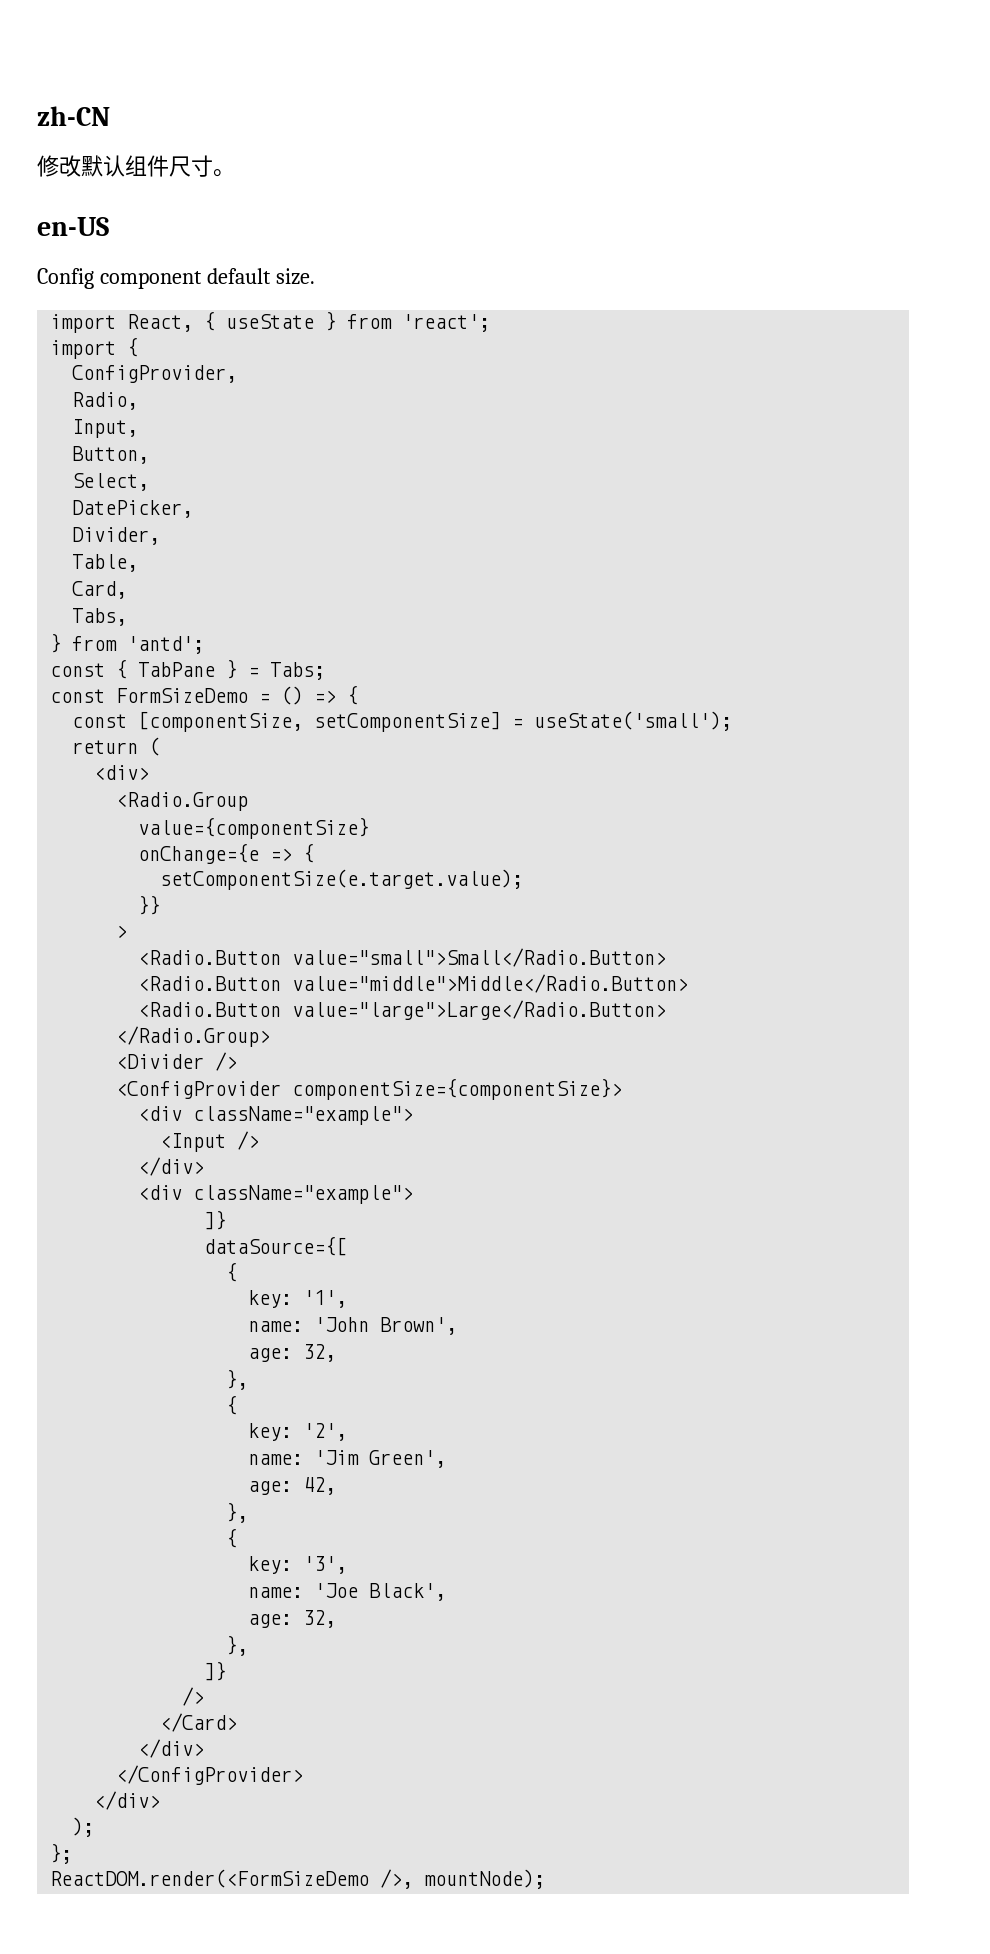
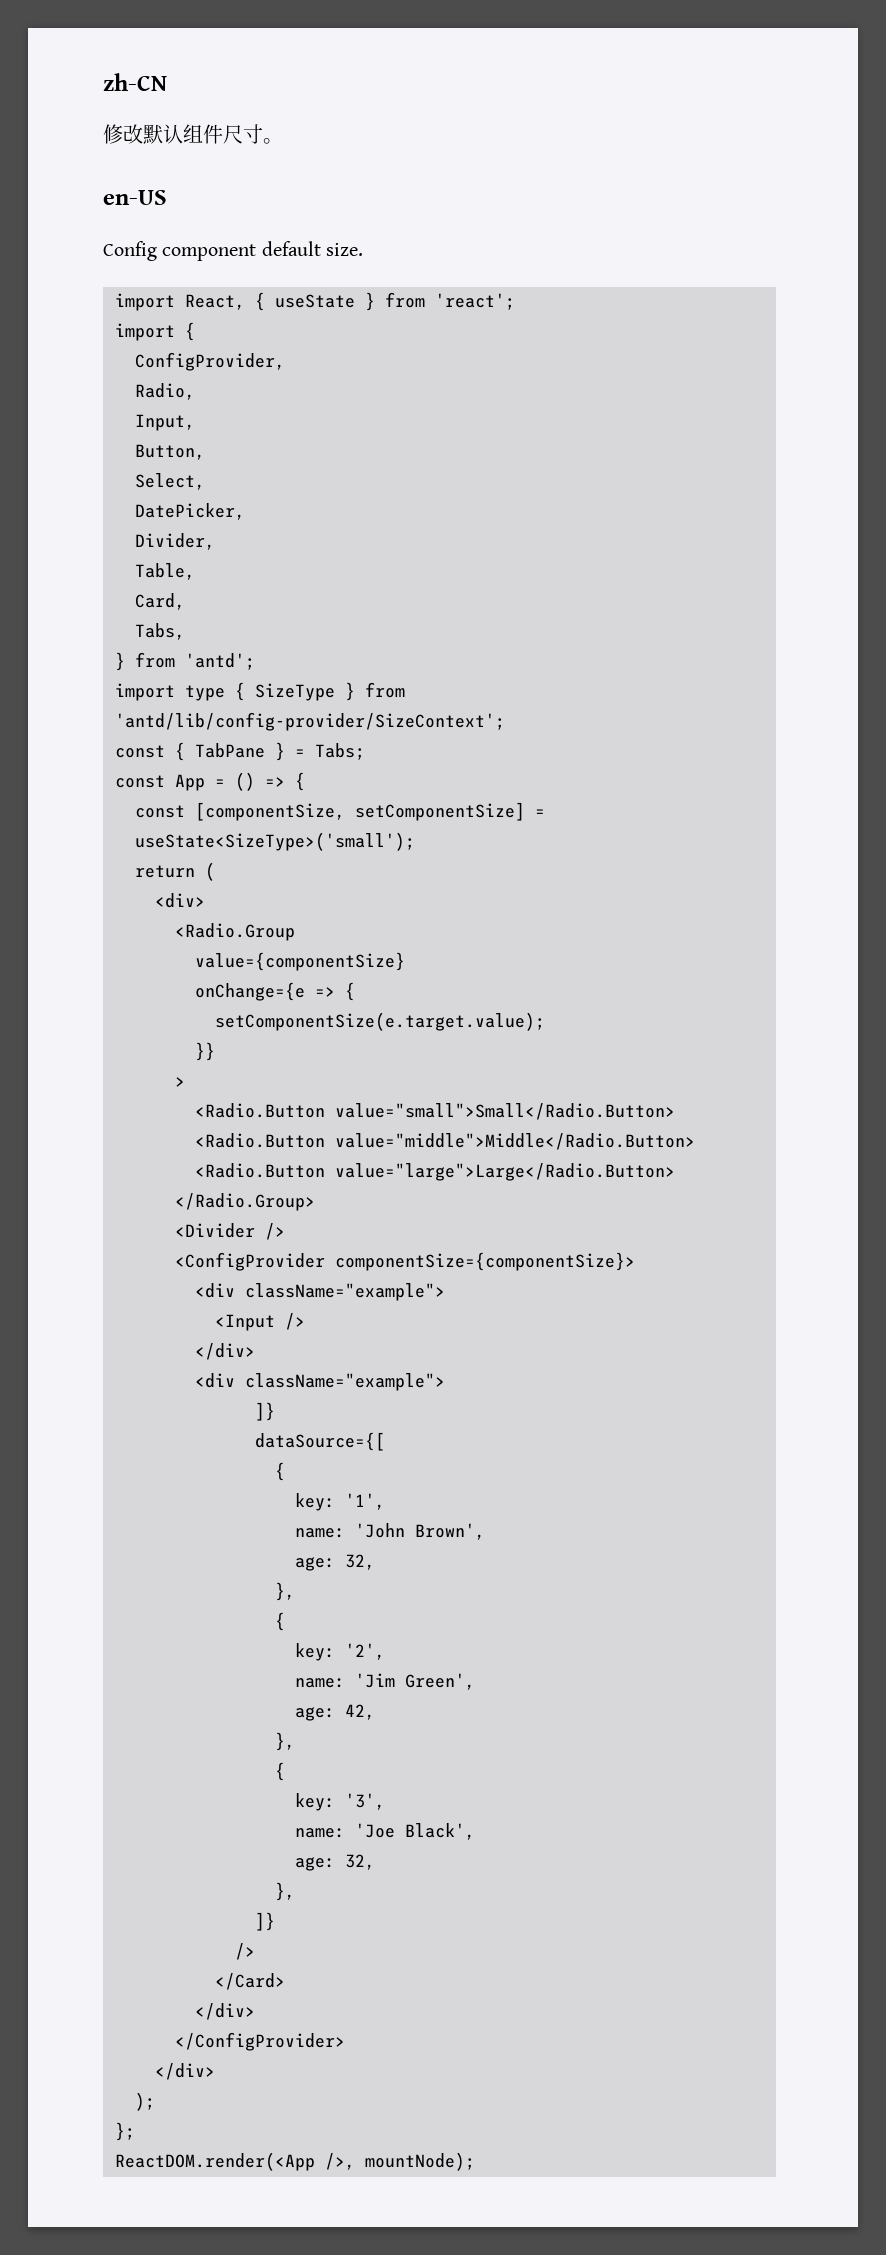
+ import type { SizeType } from 'antd/lib/config-provider/SizeContext';
- const FormSizeDemo = () => {
+ const App = () => {
- const [componentSize, setComponentSize] = useState('small');
+ const [componentSize, setComponentSize] = useState<SizeType>('small');
- ReactDOM.render(<FormSizeDemo />, mountNode);
+ ReactDOM.render(<App />, mountNode);

